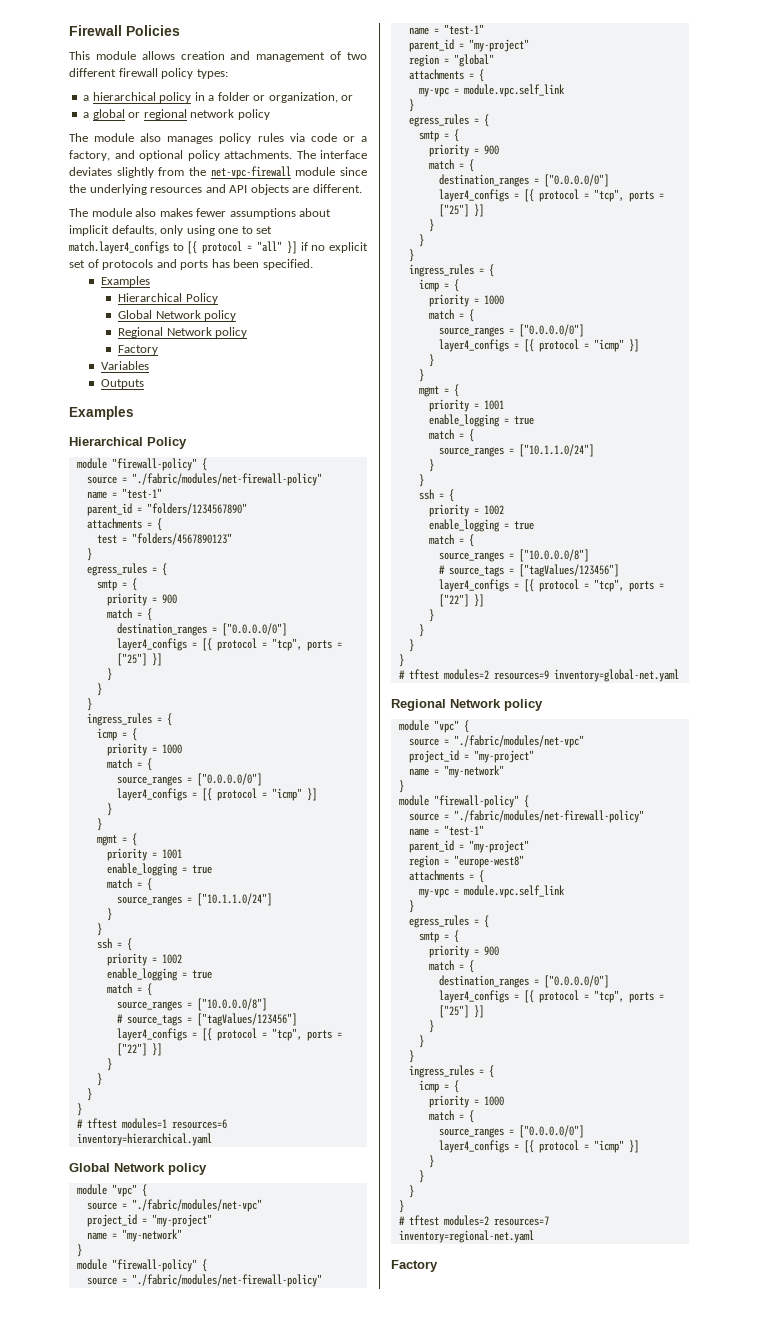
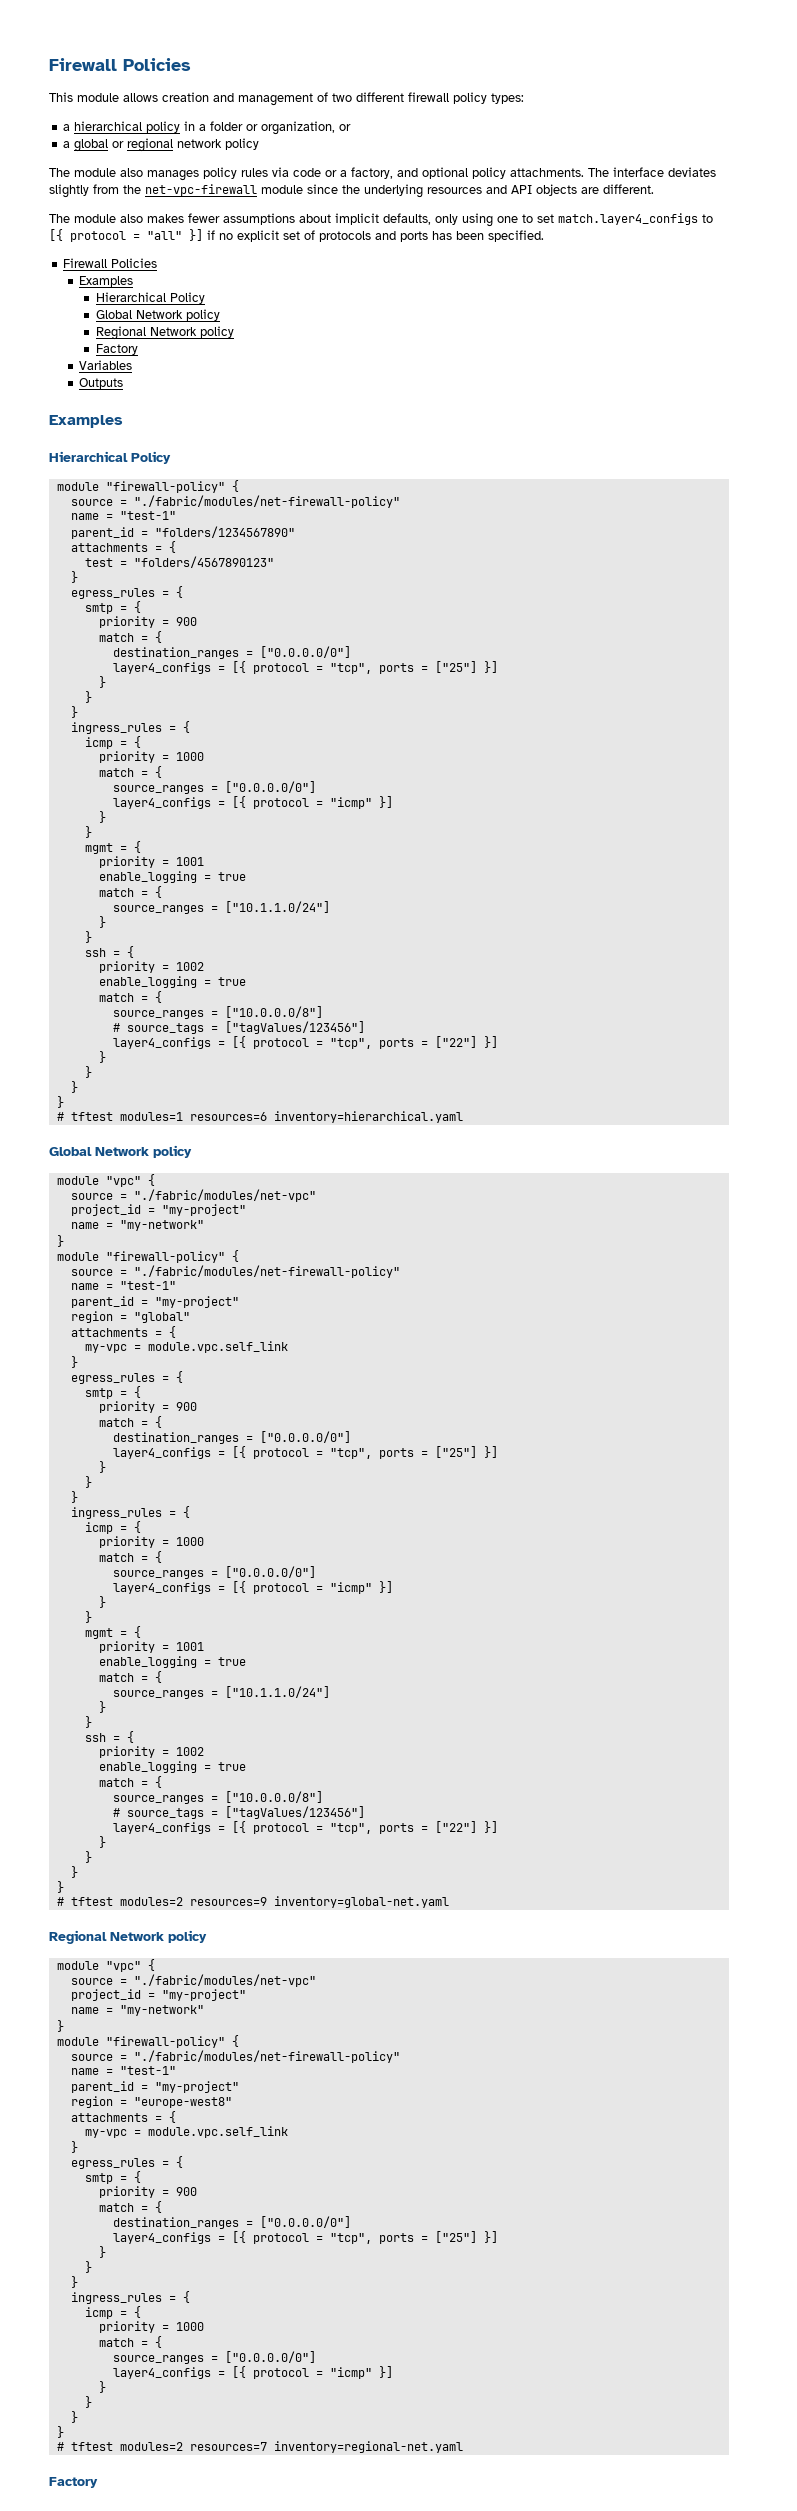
  The module also makes fewer assumptions about implicit defaults, only using one to set match.layer4_configs to [{ protocol = "all" }] if no explicit set of protocols and ports has been specified.
+ Firewall Policies

